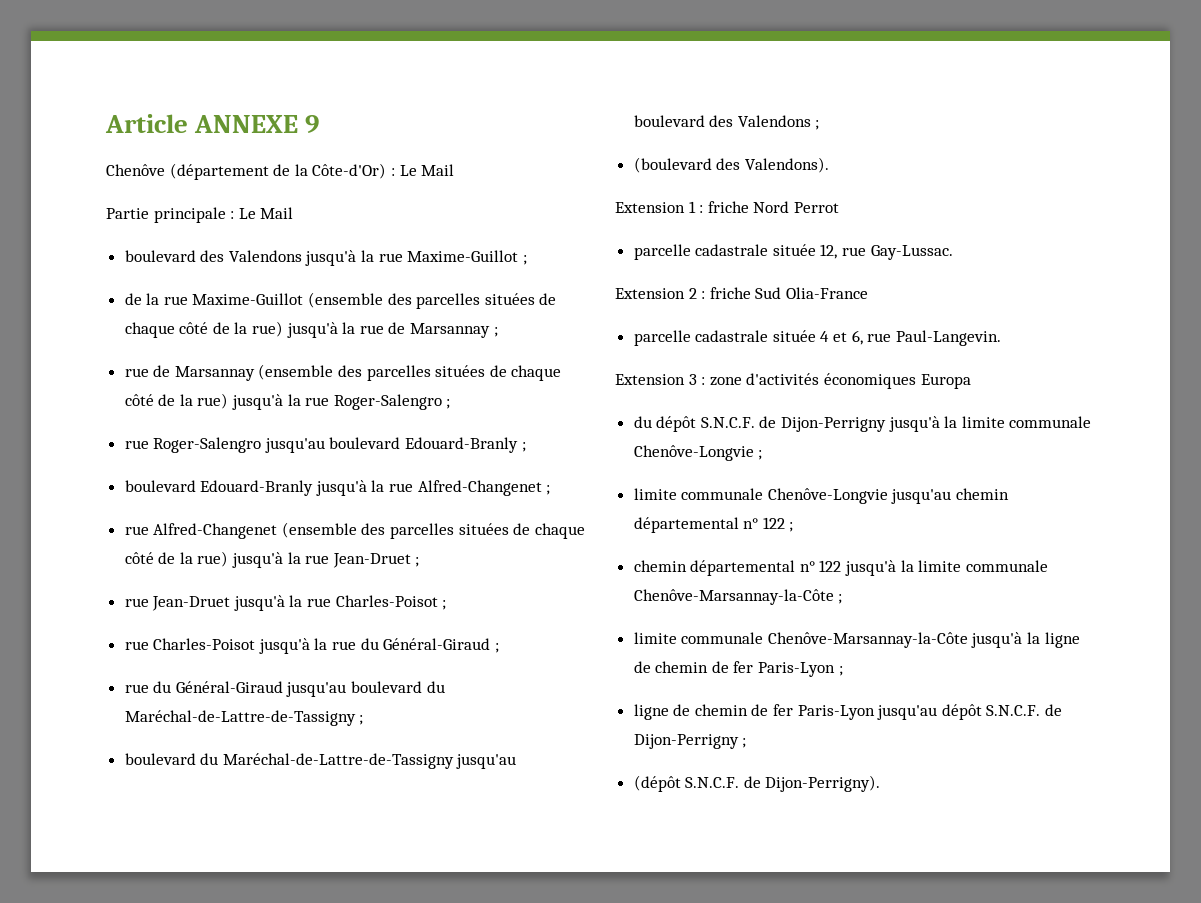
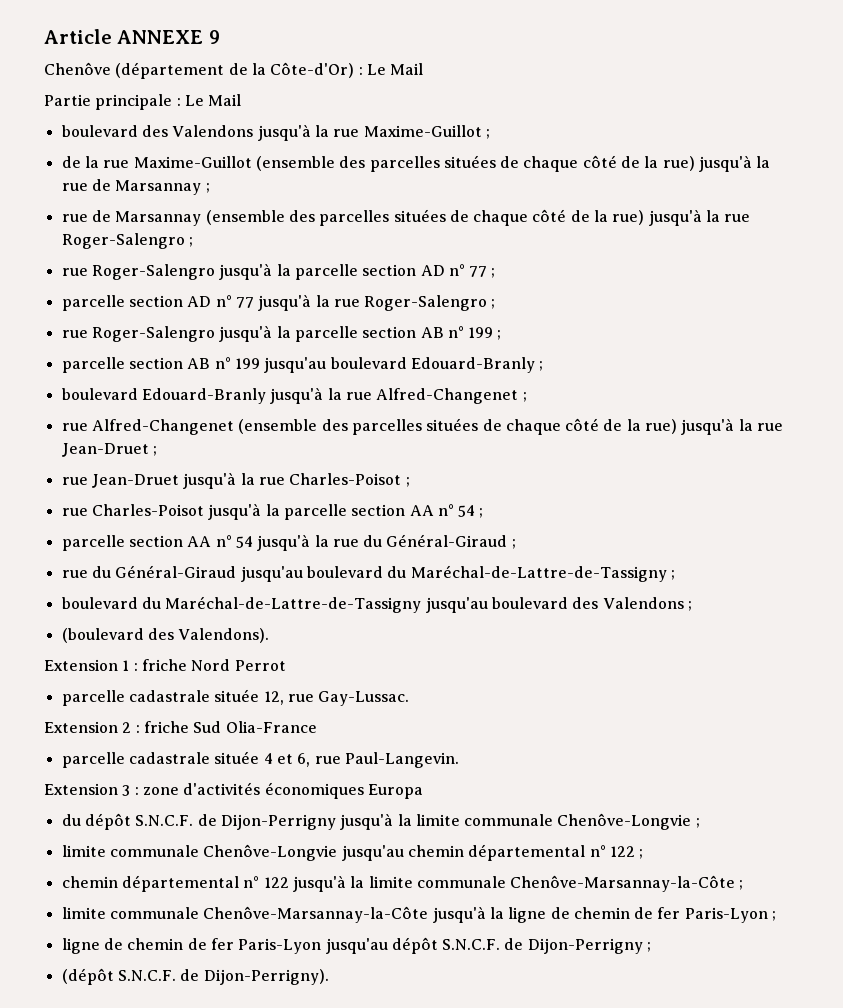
- rue Roger-Salengro jusqu'au boulevard Edouard-Branly ;
+ rue Roger-Salengro jusqu'à la parcelle section AD n° 77 ;
+ parcelle section AD n° 77 jusqu'à la rue Roger-Salengro ;
+ rue Roger-Salengro jusqu'à la parcelle section AB n° 199 ;
+ parcelle section AB n° 199 jusqu'au boulevard Edouard-Branly ;
- rue Charles-Poisot jusqu'à la rue du Général-Giraud ;
+ rue Charles-Poisot jusqu'à la parcelle section AA n° 54 ;
+ parcelle section AA n° 54 jusqu'à la rue du Général-Giraud ;

